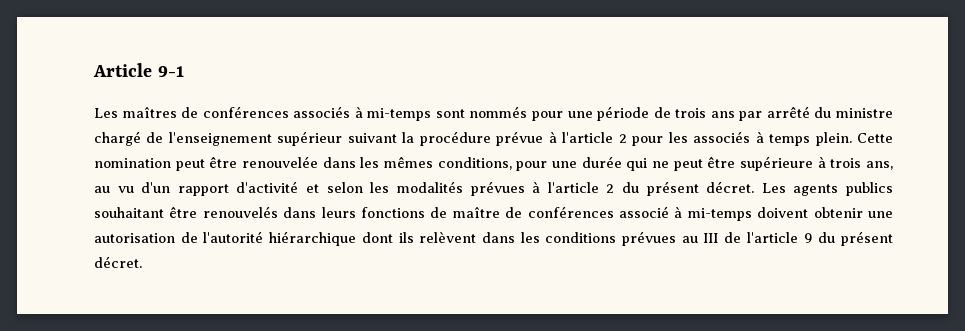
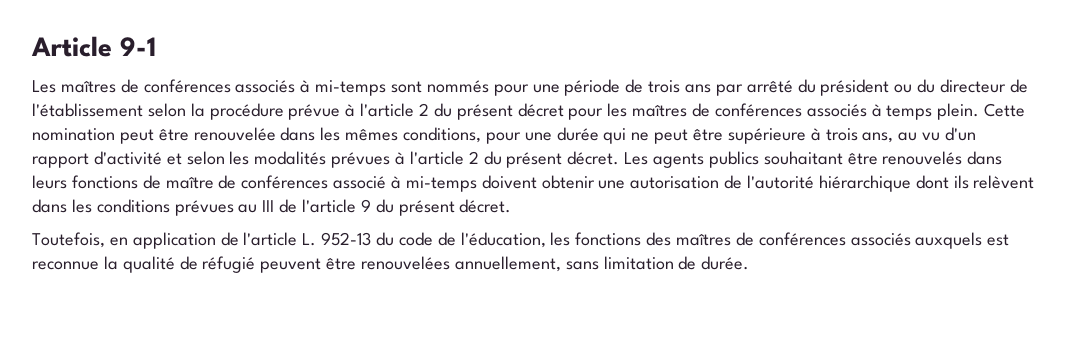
- Les maîtres de conférences associés à mi-temps sont nommés pour une période de trois ans par arrêté du ministre chargé de l'enseignement supérieur suivant la procédure prévue à l'article 2 pour les associés à temps plein.
+ Les maîtres de conférences associés à mi-temps sont nommés pour une période de trois ans par arrêté du président ou du directeur de l'établissement selon la procédure prévue à l'article 2 du présent décret pour les maîtres de conférences associés à temps plein.
+ Toutefois, en application de l'article L. 952-13 du code de l'éducation, les fonctions des maîtres de conférences associés auxquels est reconnue la qualité de réfugié peuvent être renouvelées annuellement, sans limitation de durée.

